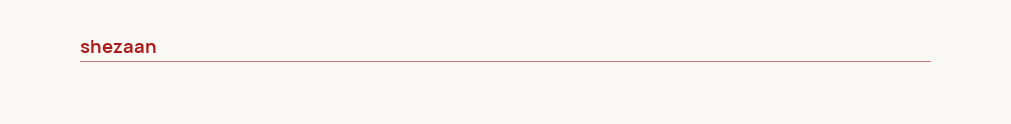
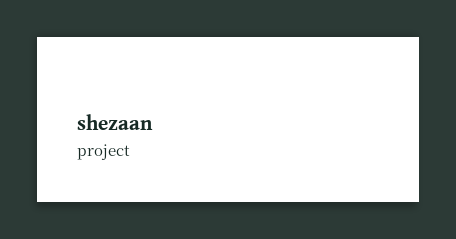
+ project

